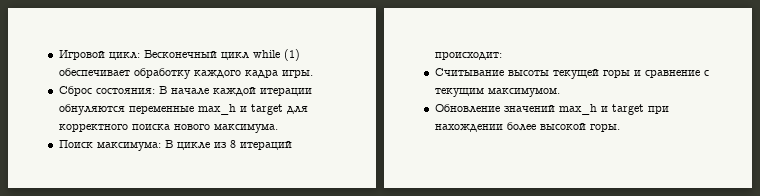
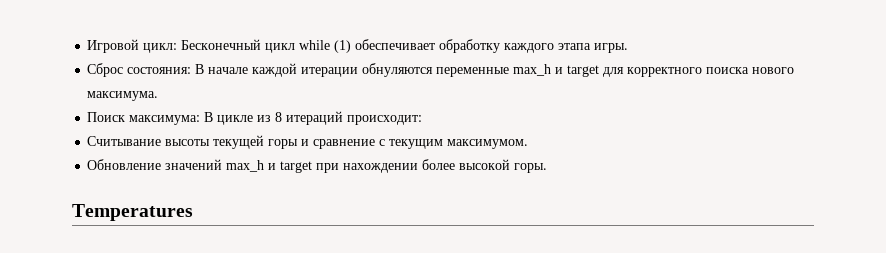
- Игровой цикл: Бесконечный цикл while (1) обеспечивает обработку каждого кадра игры.
+ Игровой цикл: Бесконечный цикл while (1) обеспечивает обработку каждого этапа игры.
+ Temperatures

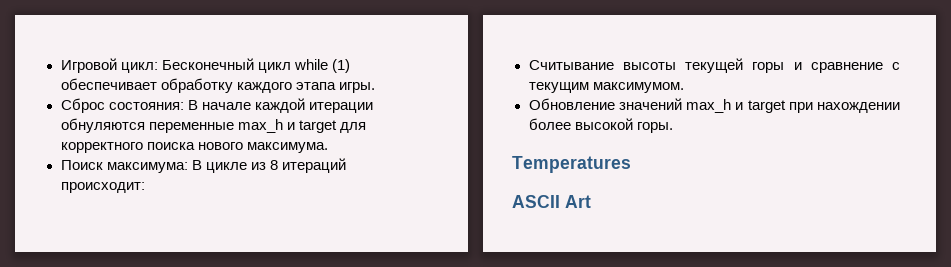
+ ASCII Art

